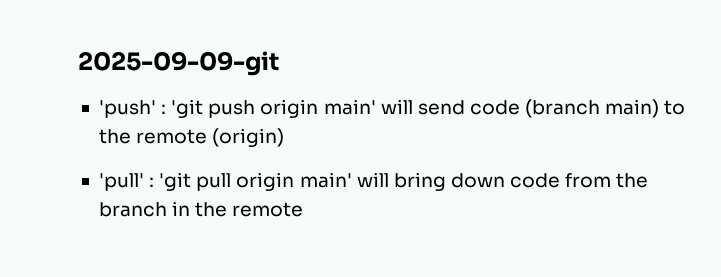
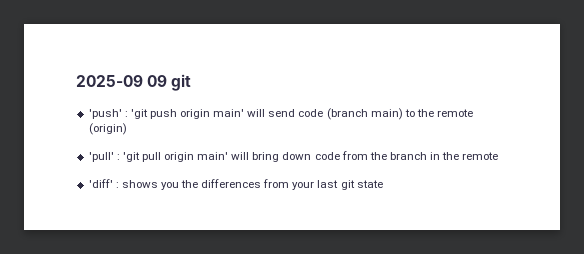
- 2025-09-09-git
+ 2025-09 09 git
+ 'diff' : shows you the differences from your last git state

